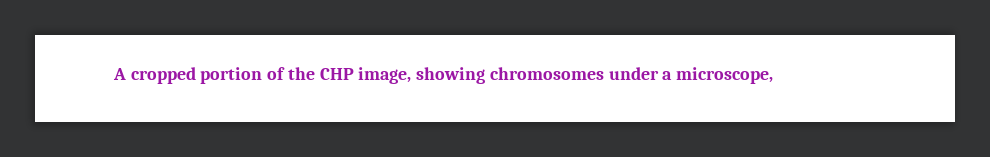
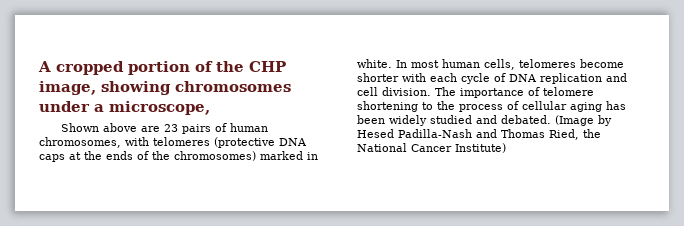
+ Shown above are 23 pairs of human chromosomes, with telomeres (protective DNA caps at the ends of the chromosomes) marked in white. In most human cells, telomeres become shorter with each cycle of DNA replication and cell division. The importance of telomere shortening to the process of cellular aging has been widely studied and debated. (Image by Hesed Padilla-Nash and Thomas Ried, the National Cancer Institute)

